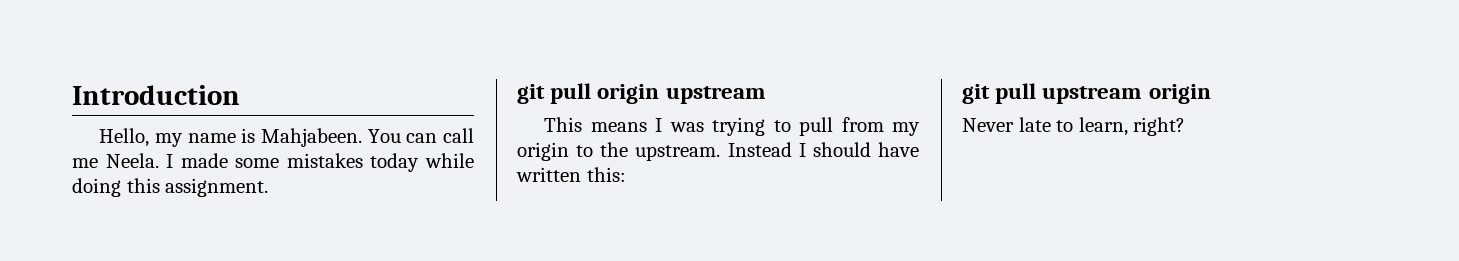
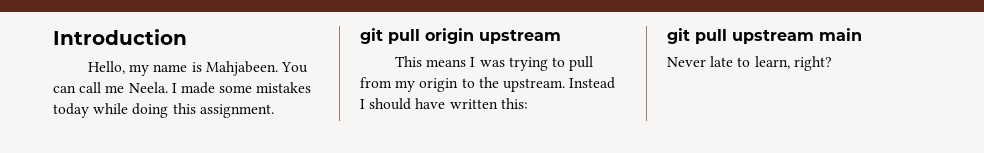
- git pull upstream origin
+ git pull upstream main

